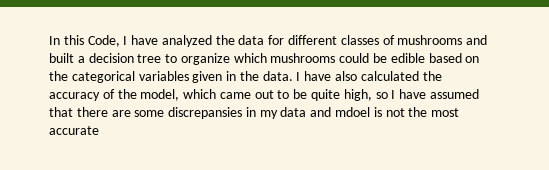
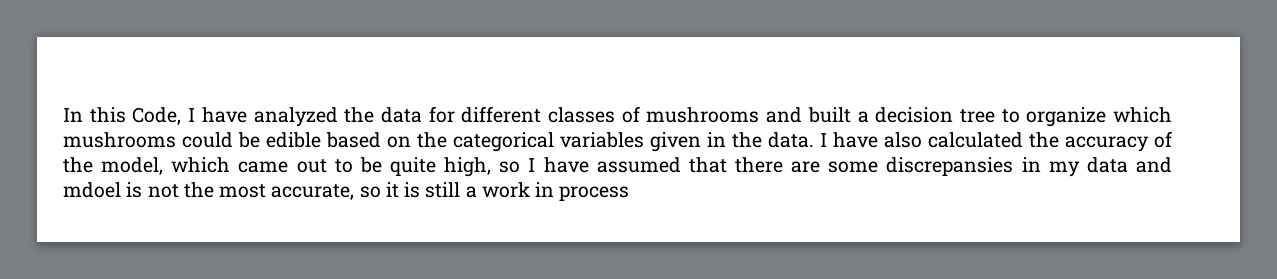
- I have also calculated the accuracy of the model, which came out to be quite high, so I have assumed that there are some discrepansies in my data and mdoel is not the most accurate
+ I have also calculated the accuracy of the model, which came out to be quite high, so I have assumed that there are some discrepansies in my data and mdoel is not the most accurate, so it is still a work in process

